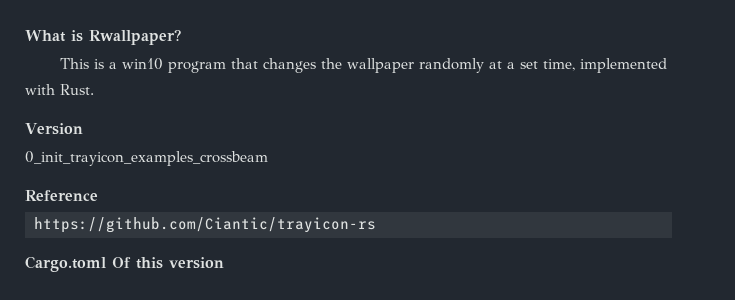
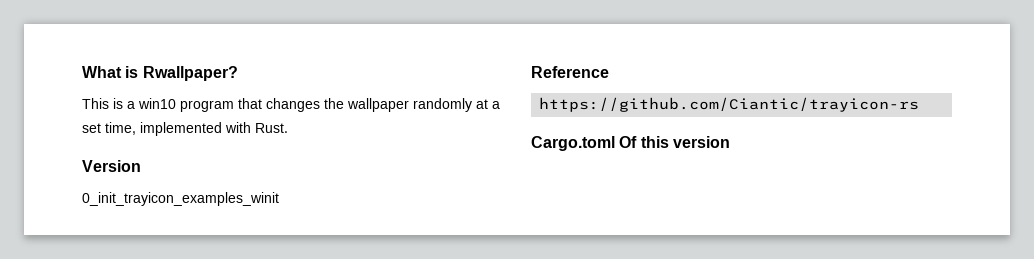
- 0_init_trayicon_examples_crossbeam
+ 0_init_trayicon_examples_winit

